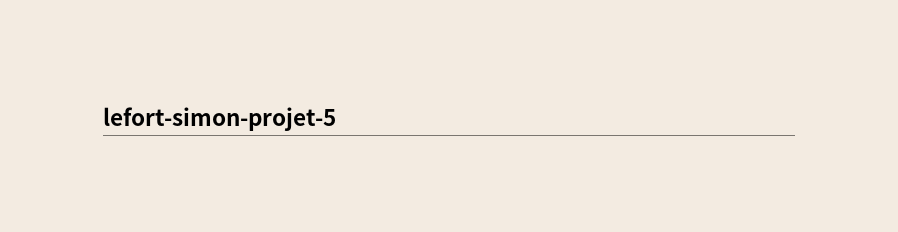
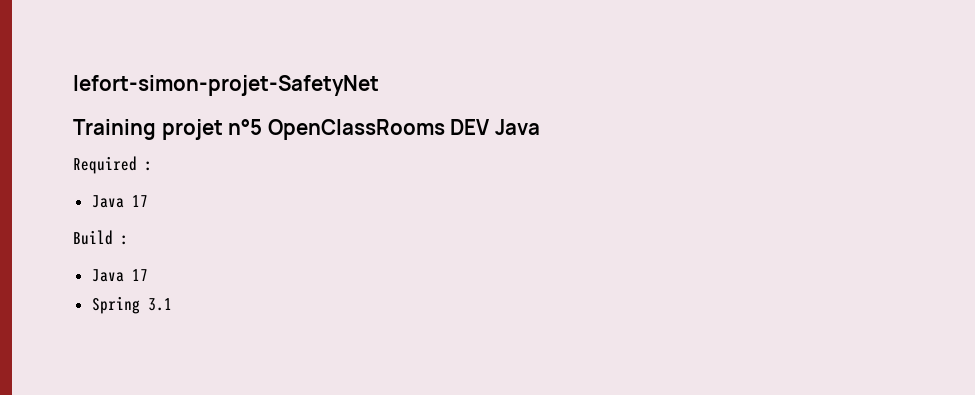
- lefort-simon-projet-5
+ lefort-simon-projet-SafetyNet
+ Training projet n°5 OpenClassRooms DEV Java
+ Required :
+ Java 17
+ Build :
+ Java 17
+ Spring 3.1

